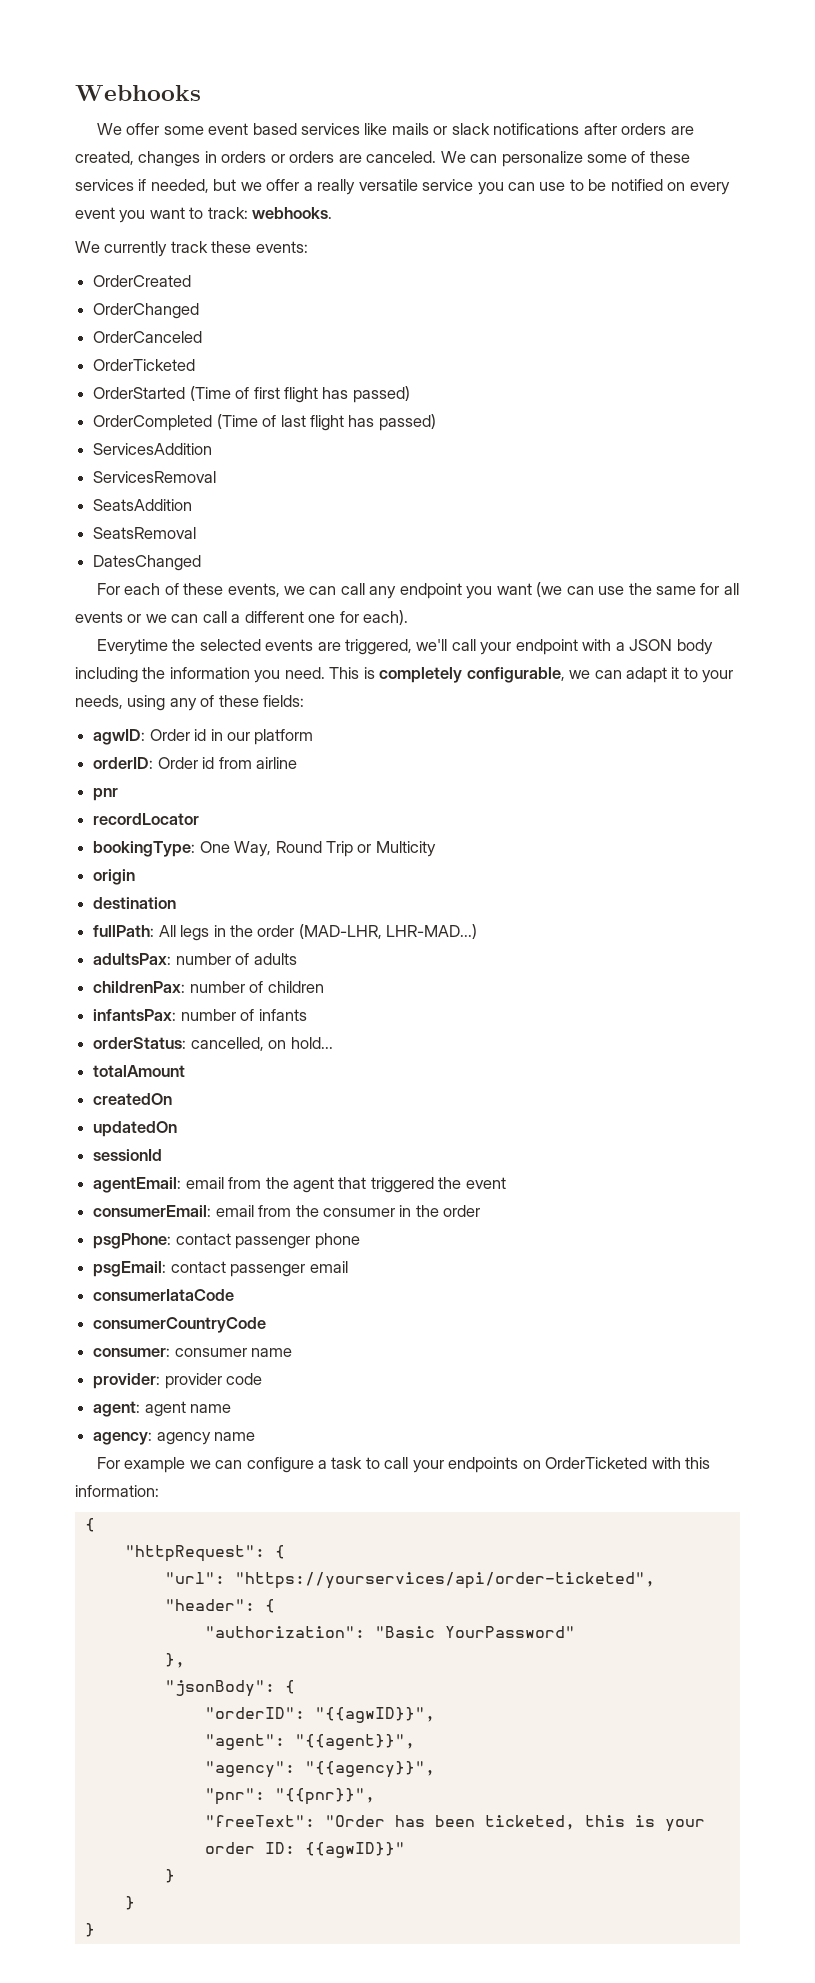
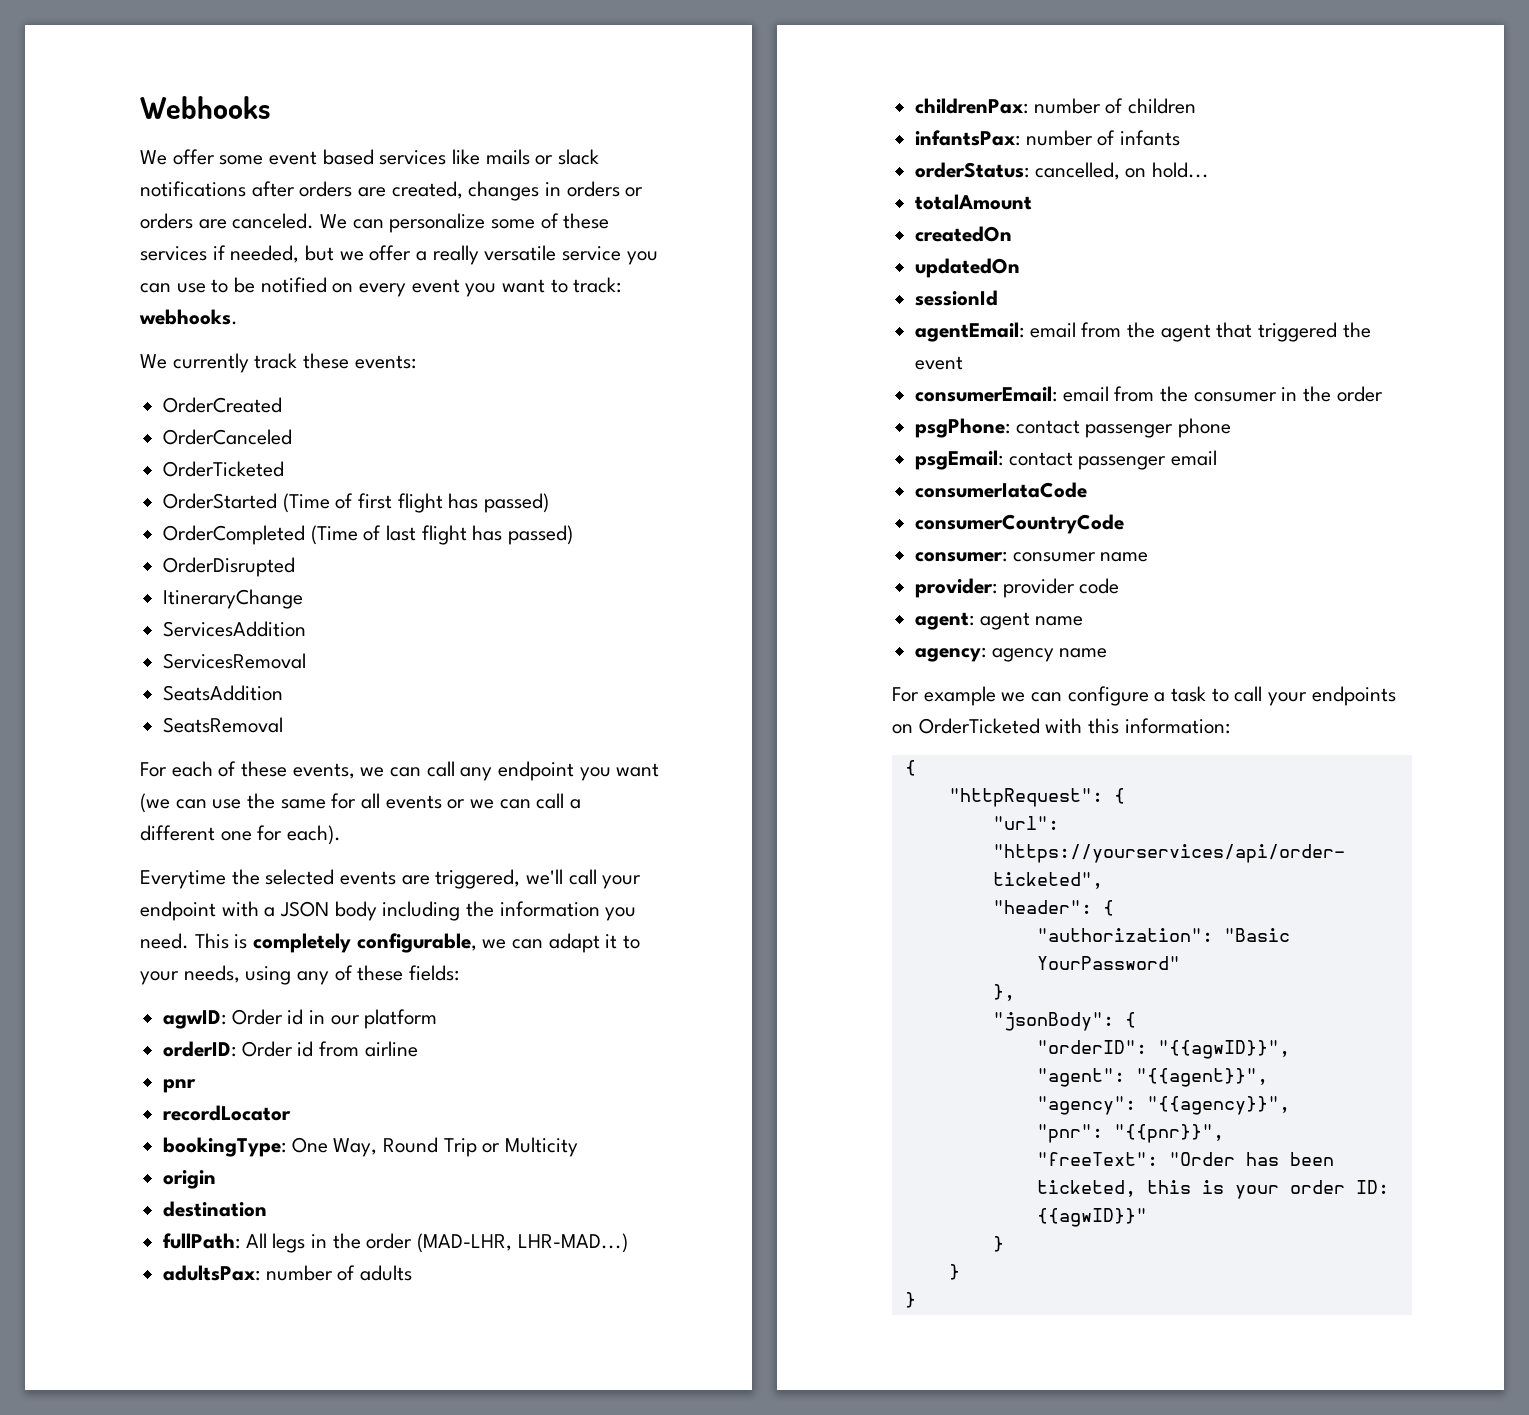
- OrderChanged
+ OrderDisrupted
+ ItineraryChange
- DatesChanged

